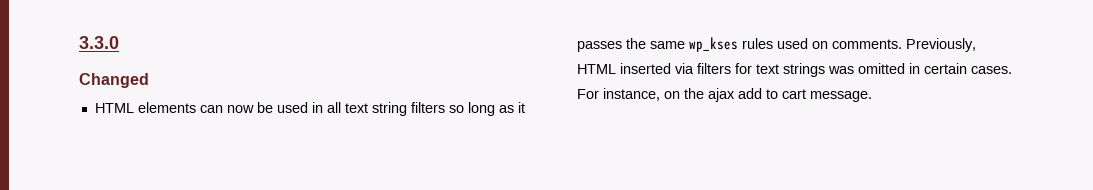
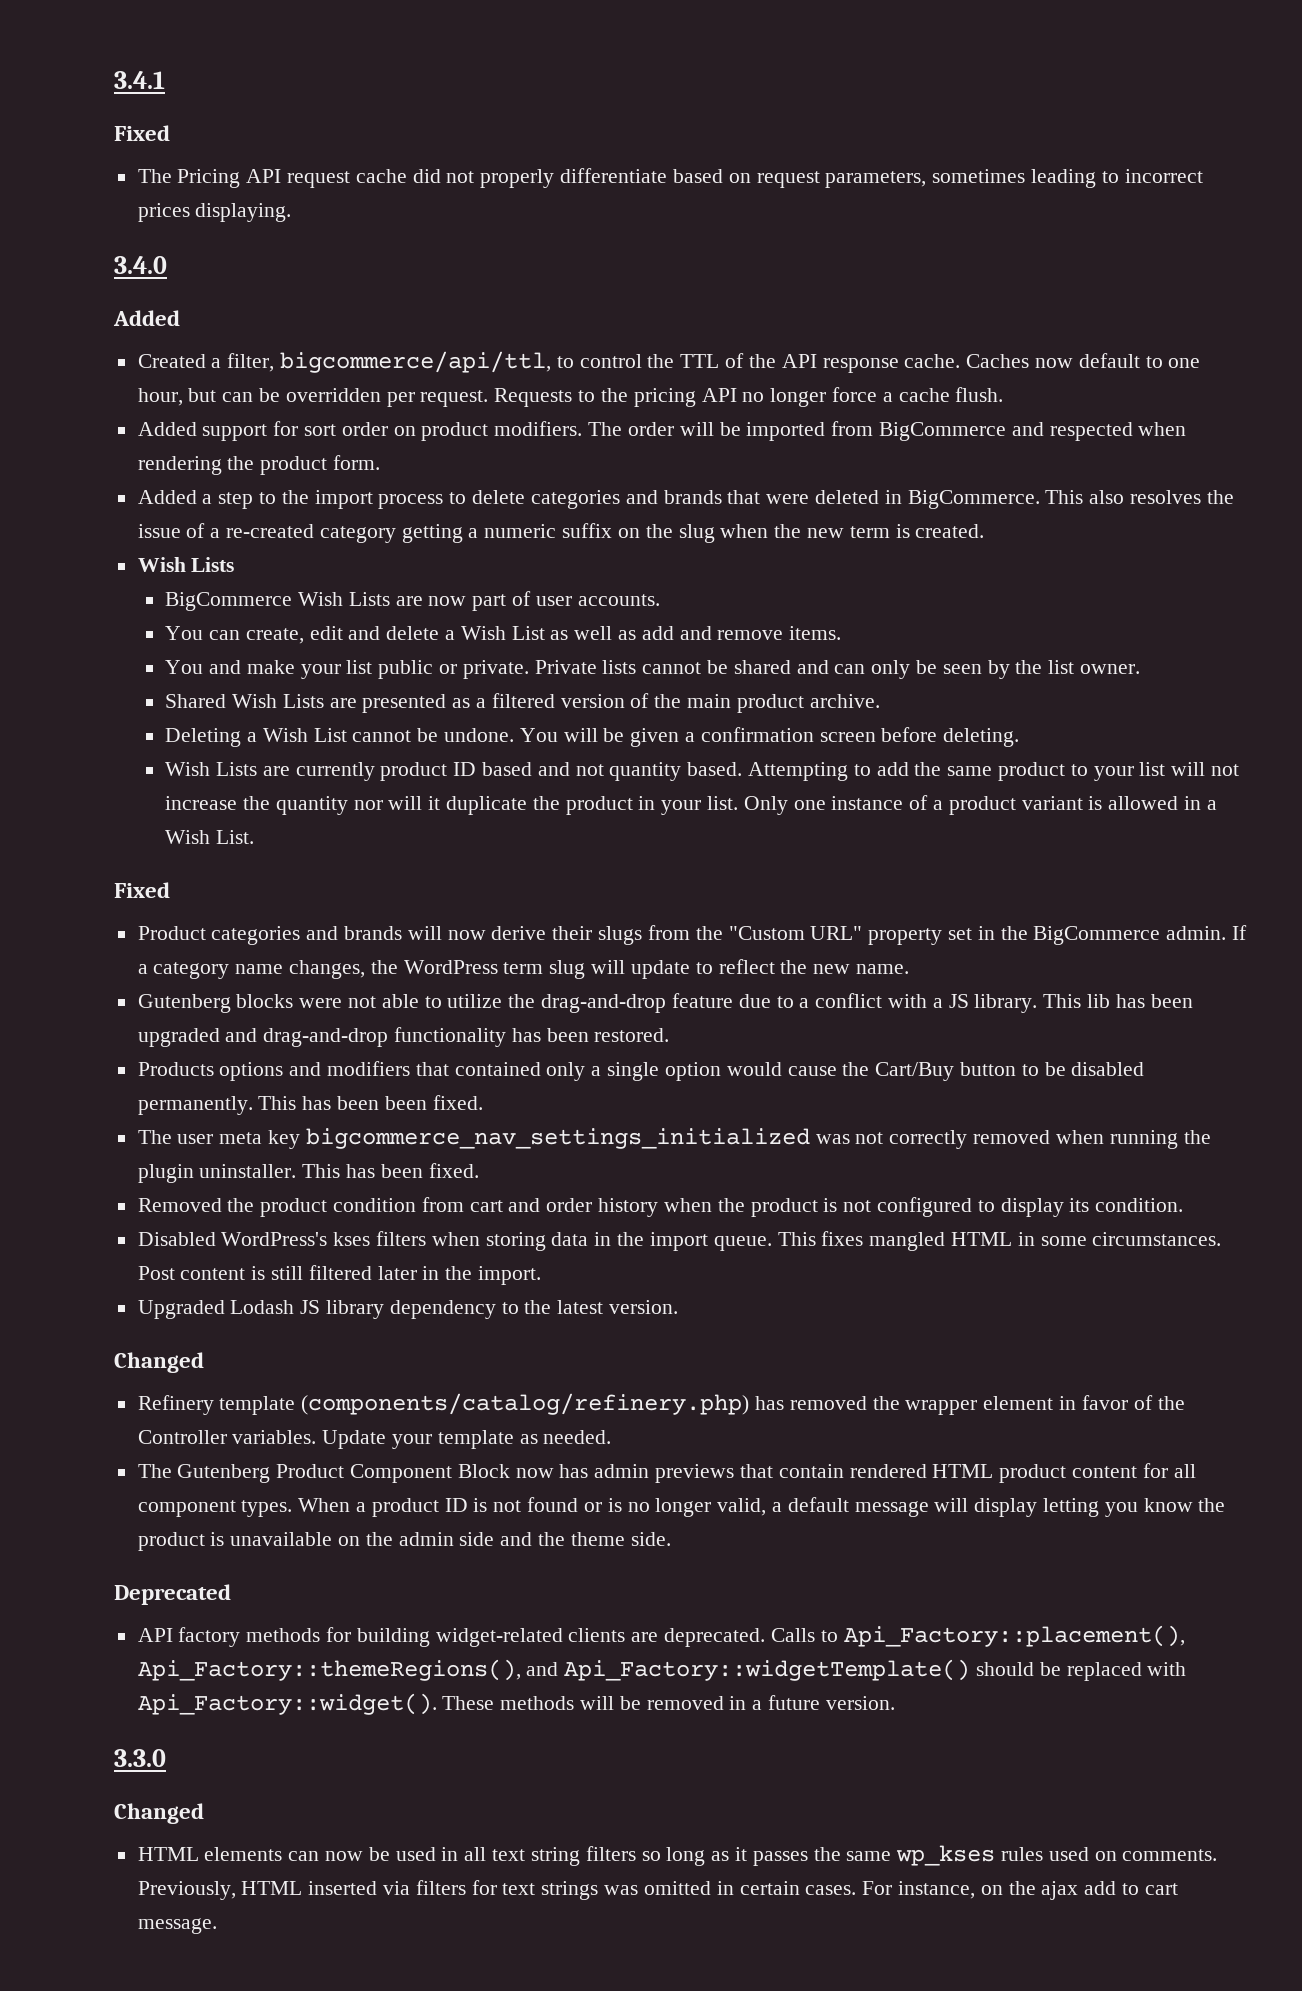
+ 3.4.1
+ Fixed
+ The Pricing API request cache did not properly differentiate based on request parameters, sometimes leading to incorrect prices displaying.
+ 3.4.0
+ Added
+ Created a filter, bigcommerce/api/ttl, to control the TTL of the API response cache. Caches now default to one hour, but can be overridden per request. Requests to the pricing API no longer force a cache flush.
+ Added support for sort order on product modifiers. The order will be imported from BigCommerce and respected when rendering the product form.
+ Added a step to the import process to delete categories and brands that were deleted in BigCommerce. This also resolves the issue of a re-created category getting a numeric suffix on the slug when the new term is created.
+ Wish Lists
+ BigCommerce Wish Lists are now part of user accounts.
+ You can create, edit and delete a Wish List as well as add and remove items.
+ You and make your list public or private. Private lists cannot be shared and can only be seen by the list owner.
+ Shared Wish Lists are presented as a filtered version of the main product archive.
+ Deleting a Wish List cannot be undone. You will be given a confirmation screen before deleting.
+ Wish Lists are currently product ID based and not quantity based. Attempting to add the same product to your list will not increase the quantity nor will it duplicate the product in your list. Only one instance of a product variant is allowed in a Wish List.
+ Fixed
+ Product categories and brands will now derive their slugs from the "Custom URL" property set in the BigCommerce admin. If a category name changes, the WordPress term slug will update to reflect the new name.
+ Gutenberg blocks were not able to utilize the drag-and-drop feature due to a conflict with a JS library. This lib has been upgraded and drag-and-drop functionality has been restored.
+ Products options and modifiers that contained only a single option would cause the Cart/Buy button to be disabled permanently. This has been been fixed.
+ The user meta key bigcommerce_nav_settings_initialized was not correctly removed when running the plugin uninstaller. This has been fixed.
+ Removed the product condition from cart and order history when the product is not configured to display its condition.
+ Disabled WordPress's kses filters when storing data in the import queue. This fixes mangled HTML in some circumstances. Post content is still filtered later in the import.
+ Upgraded Lodash JS library dependency to the latest version.
+ Changed
+ Refinery template (components/catalog/refinery.php) has removed the wrapper element in favor of the Controller variables. Update your template as needed.
+ The Gutenberg Product Component Block now has admin previews that contain rendered HTML product content for all component types. When a product ID is not found or is no longer valid, a default message will display letting you know the product is unavailable on the admin side and the theme side.
+ Deprecated
+ API factory methods for building widget-related clients are deprecated. Calls to Api_Factory::placement(), Api_Factory::themeRegions(), and Api_Factory::widgetTemplate() should be replaced with Api_Factory::widget(). These methods will be removed in a future version.

